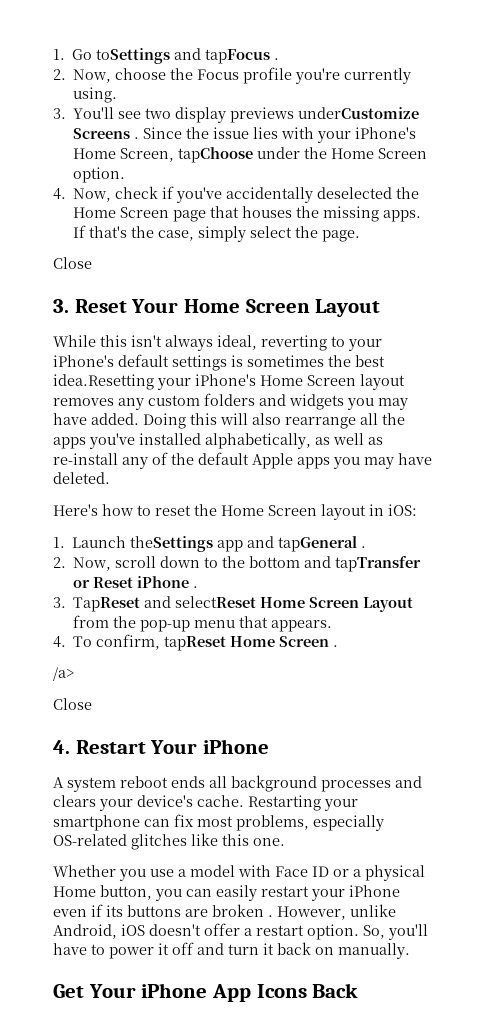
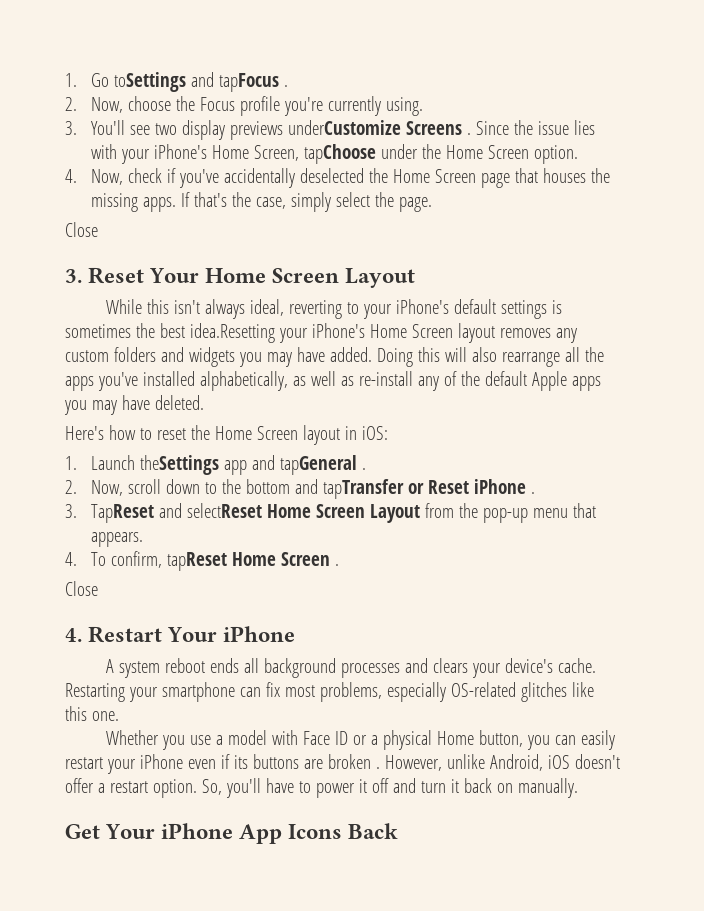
- /a>

